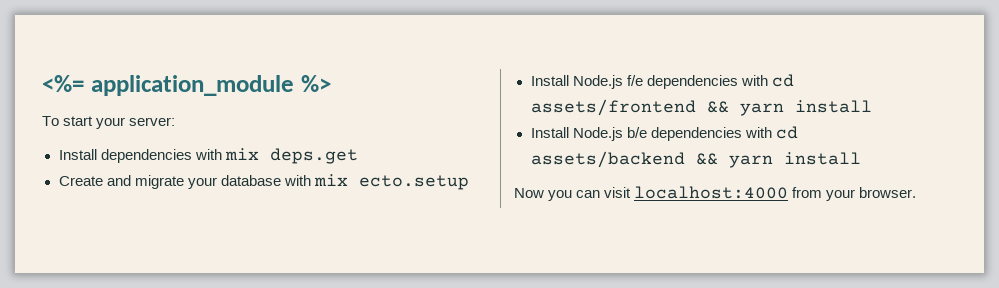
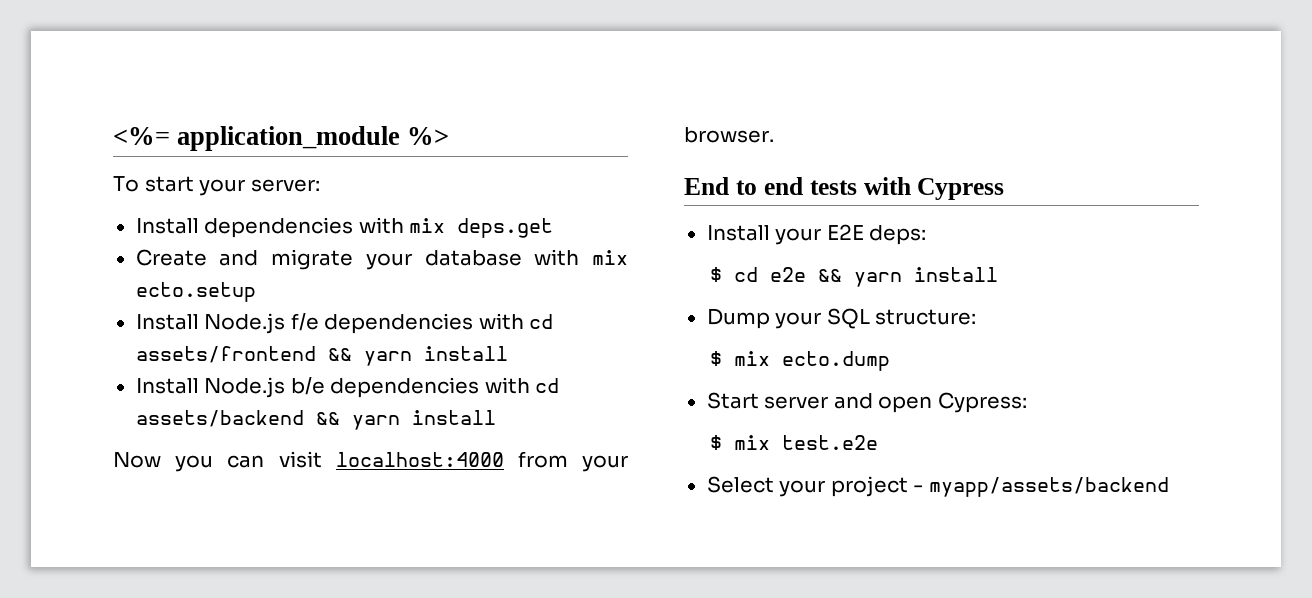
+ End to end tests with Cypress
+ Install your E2E deps:
+ $ cd e2e && yarn install
+ Dump your SQL structure:
+ $ mix ecto.dump
+ Start server and open Cypress:
+ $ mix test.e2e
+ Select your project - myapp/assets/backend

